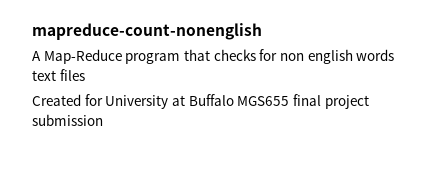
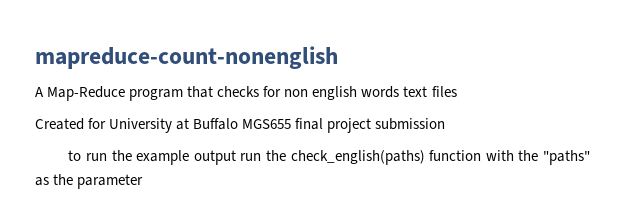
+ to run the example output run the check_english(paths) function with the "paths" as the parameter

